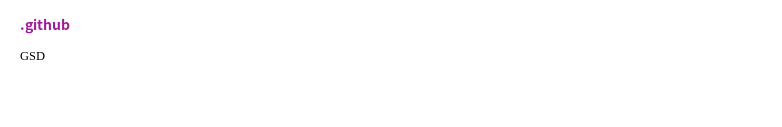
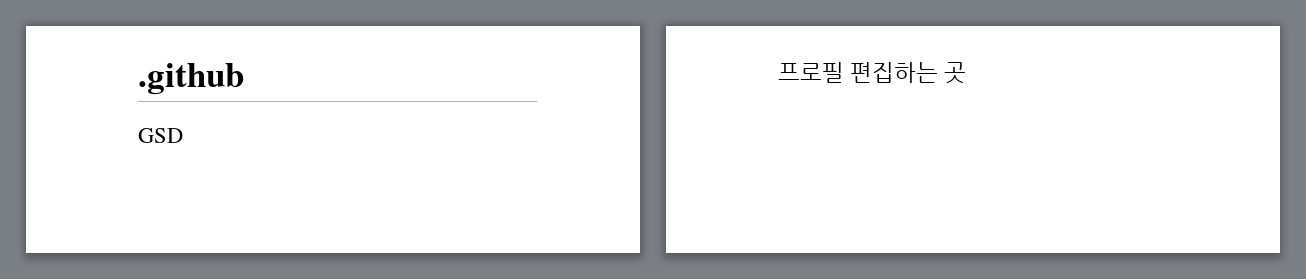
+ 프로필 편집하는 곳

